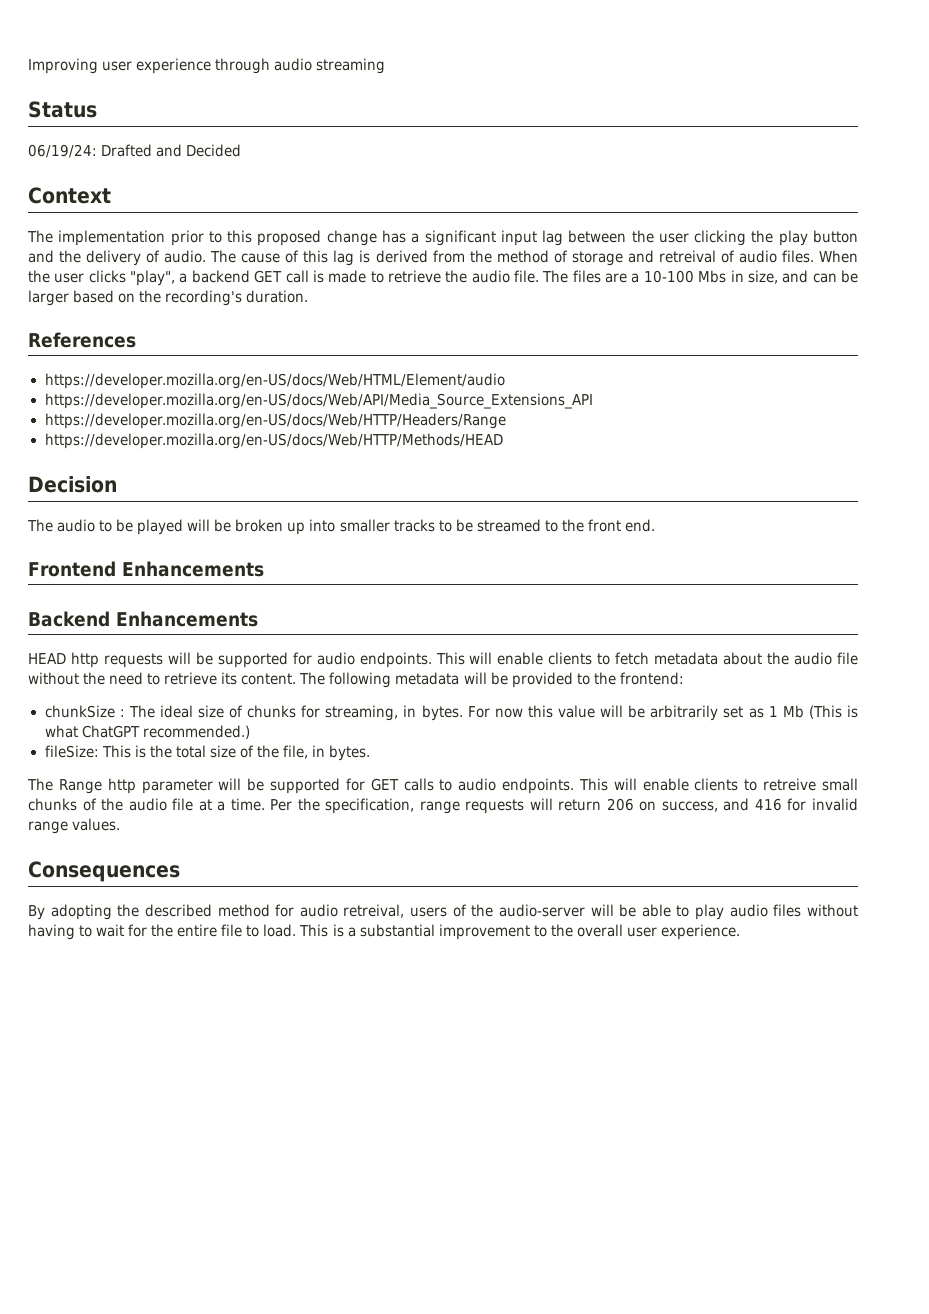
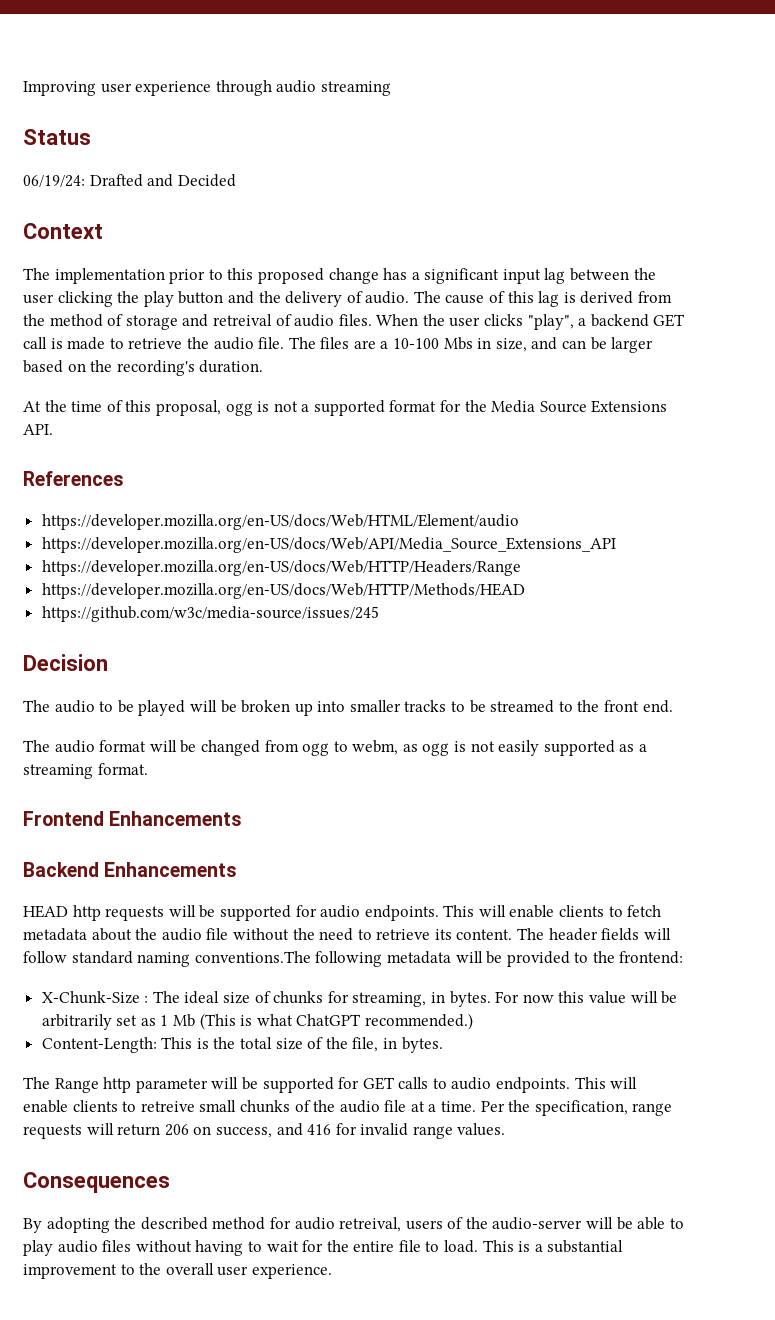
+ At the time of this proposal, ogg is not a supported format for the Media Source Extensions API.
+ https://github.com/w3c/media-source/issues/245
+ The audio format will be changed from ogg to webm, as ogg is not easily supported as a streaming format.
- The following metadata will be provided to the frontend:
+ The header fields will follow standard naming conventions.The following metadata will be provided to the frontend:
- chunkSize : The ideal size of chunks for streaming, in bytes.
+ X-Chunk-Size : The ideal size of chunks for streaming, in bytes.
- fileSize: This is the total size of the file, in bytes.
+ Content-Length: This is the total size of the file, in bytes.

